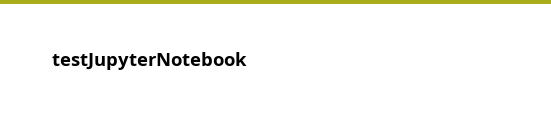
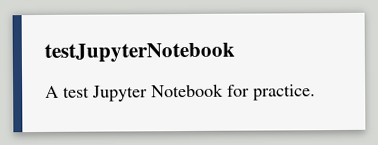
+ A test Jupyter Notebook for practice.

